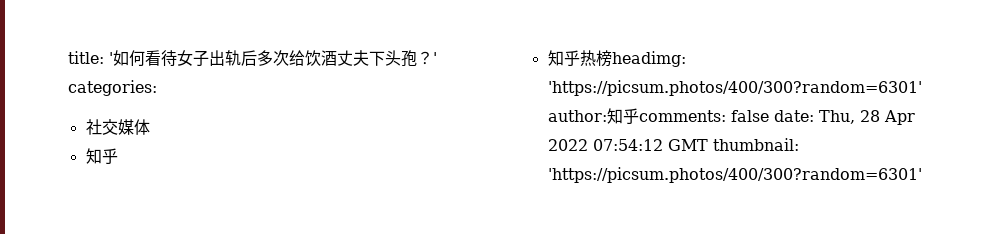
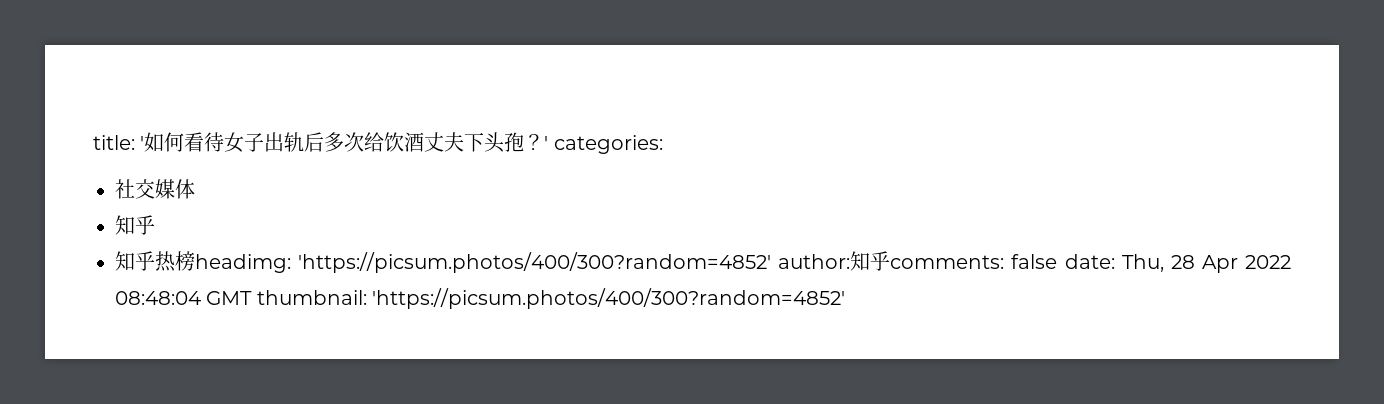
- 知乎热榜headimg: 'https://picsum.photos/400/300?random=6301' author:知乎comments: false date: Thu, 28 Apr 2022 07:54:12 GMT thumbnail: 'https://picsum.photos/400/300?random=6301'
+ 知乎热榜headimg: 'https://picsum.photos/400/300?random=4852' author:知乎comments: false date: Thu, 28 Apr 2022 08:48:04 GMT thumbnail: 'https://picsum.photos/400/300?random=4852'

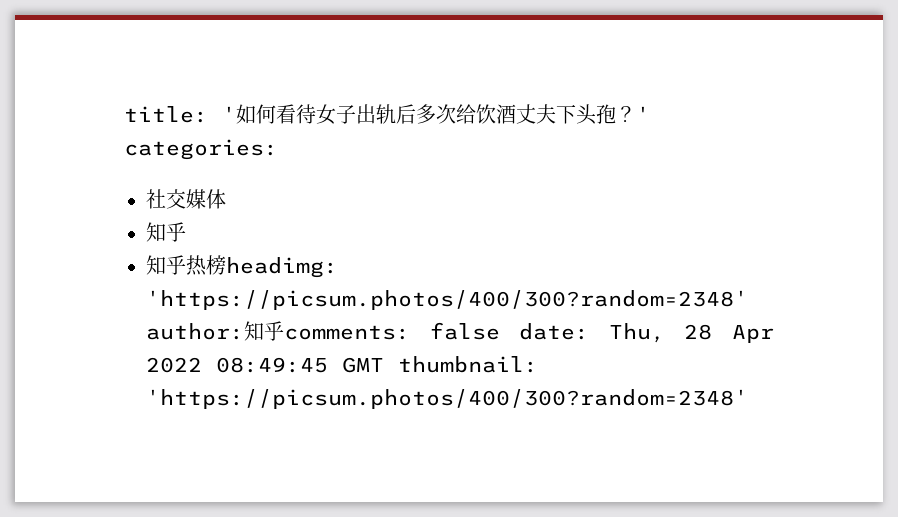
- 知乎热榜headimg: 'https://picsum.photos/400/300?random=4852' author:知乎comments: false date: Thu, 28 Apr 2022 08:48:04 GMT thumbnail: 'https://picsum.photos/400/300?random=4852'
+ 知乎热榜headimg: 'https://picsum.photos/400/300?random=2348' author:知乎comments: false date: Thu, 28 Apr 2022 08:49:45 GMT thumbnail: 'https://picsum.photos/400/300?random=2348'

